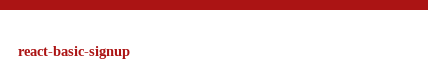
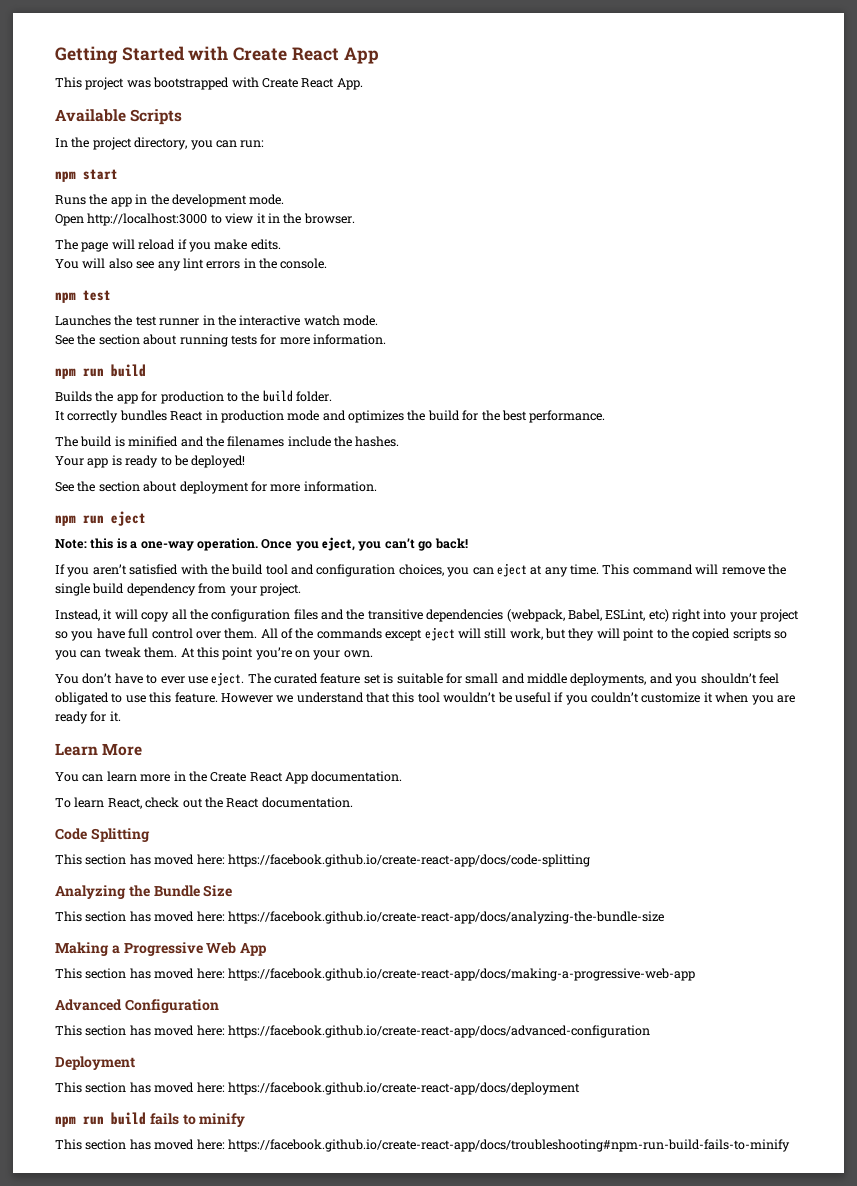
- react-basic-signup
+ Getting Started with Create React App
+ This project was bootstrapped with Create React App.
+ Available Scripts
+ In the project directory, you can run:
+ npm start
+ Runs the app in the development mode.
+ Open http://localhost:3000 to view it in the browser.
+ The page will reload if you make edits.
+ You will also see any lint errors in the console.
+ npm test
+ Launches the test runner in the interactive watch mode.
+ See the section about running tests for more information.
+ npm run build
+ Builds the app for production to the build folder.
+ It correctly bundles React in production mode and optimizes the build for the best performance.
+ The build is minified and the filenames include the hashes.
+ Your app is ready to be deployed!
+ See the section about deployment for more information.
+ npm run eject
+ Note: this is a one-way operation. Once you eject, you can’t go back!
+ If you aren’t satisfied with the build tool and configuration choices, you can eject at any time. This command will remove the single build dependency from your project.
+ Instead, it will copy all the configuration files and the transitive dependencies (webpack, Babel, ESLint, etc) right into your project so you have full control over them. All of the commands except eject will still work, but they will point to the copied scripts so you can tweak them. At this point you’re on your own.
+ You don’t have to ever use eject. The curated feature set is suitable for small and middle deployments, and you shouldn’t feel obligated to use this feature. However we understand that this tool wouldn’t be useful if you couldn’t customize it when you are ready for it.
+ Learn More
+ You can learn more in the Create React App documentation.
+ To learn React, check out the React documentation.
+ Code Splitting
+ This section has moved here: https://facebook.github.io/create-react-app/docs/code-splitting
+ Analyzing the Bundle Size
+ This section has moved here: https://facebook.github.io/create-react-app/docs/analyzing-the-bundle-size
+ Making a Progressive Web App
+ This section has moved here: https://facebook.github.io/create-react-app/docs/making-a-progressive-web-app
+ Advanced Configuration
+ This section has moved here: https://facebook.github.io/create-react-app/docs/advanced-configuration
+ Deployment
+ This section has moved here: https://facebook.github.io/create-react-app/docs/deployment
+ npm run build fails to minify
+ This section has moved here: https://facebook.github.io/create-react-app/docs/troubleshooting#npm-run-build-fails-to-minify

